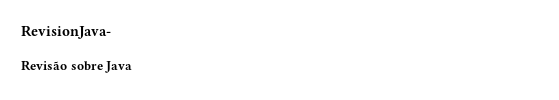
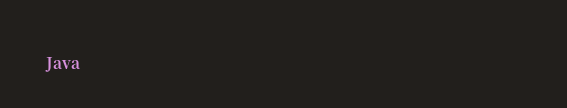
- RevisionJava-
- Revisão sobre Java
+ Java

